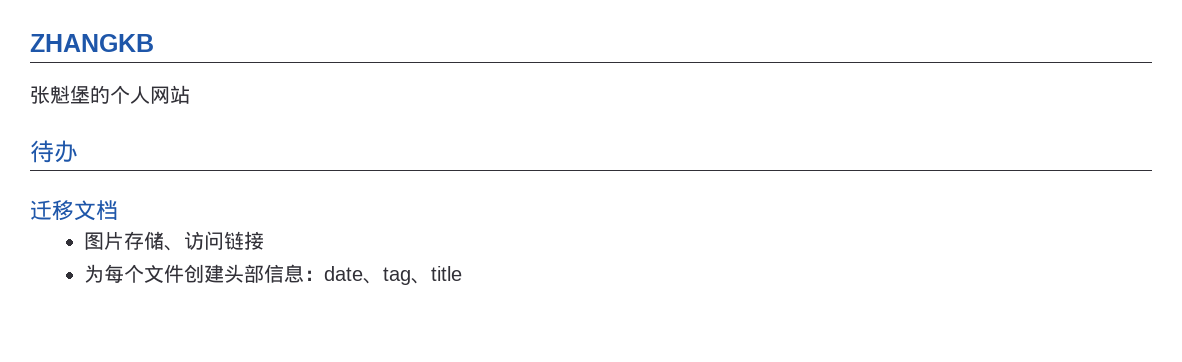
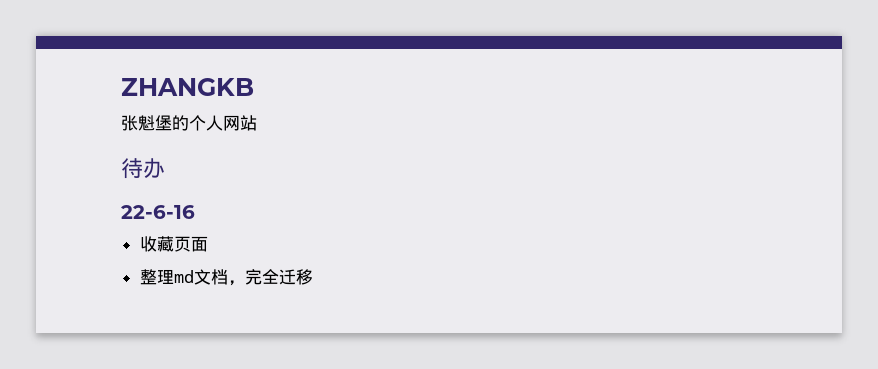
- 迁移文档
- 图片存储、访问链接
- 为每个文件创建头部信息：date、tag、title
+ 22-6-16
+ 收藏页面
+ 整理md文档，完全迁移

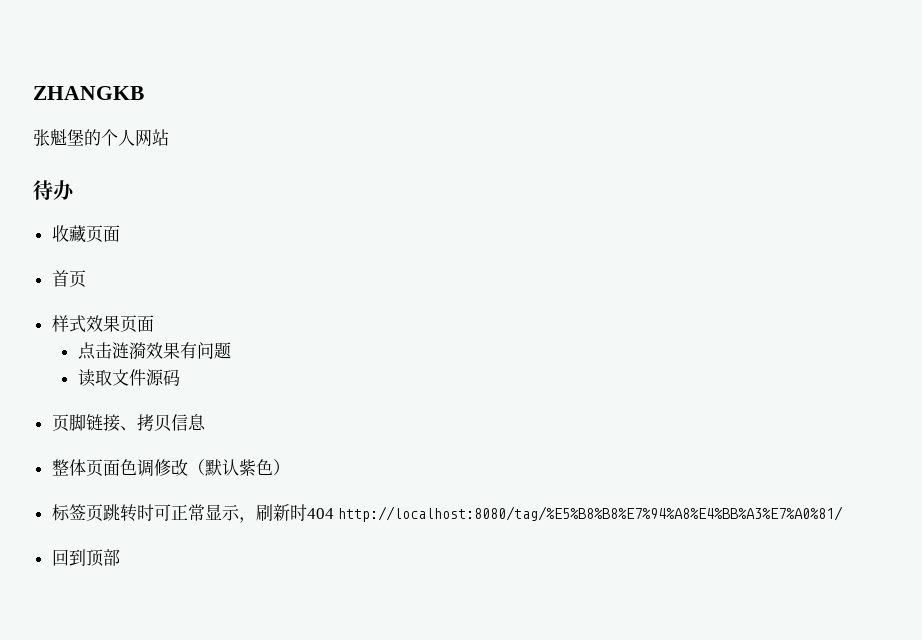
- 22-6-16
- 整理md文档，完全迁移
+ 首页
+ 样式效果页面
+ 点击涟漪效果有问题
+ 读取文件源码
+ 页脚链接、拷贝信息
+ 整体页面色调修改（默认紫色）
+ 标签页跳转时可正常显示，刷新时404 http://localhost:8080/tag/%E5%B8%B8%E7%94%A8%E4%BB%A3%E7%A0%81/
+ 回到顶部

